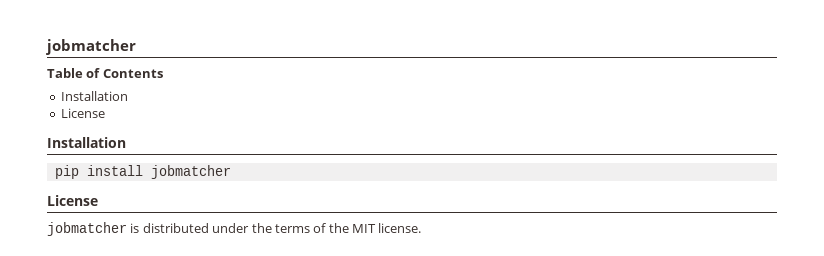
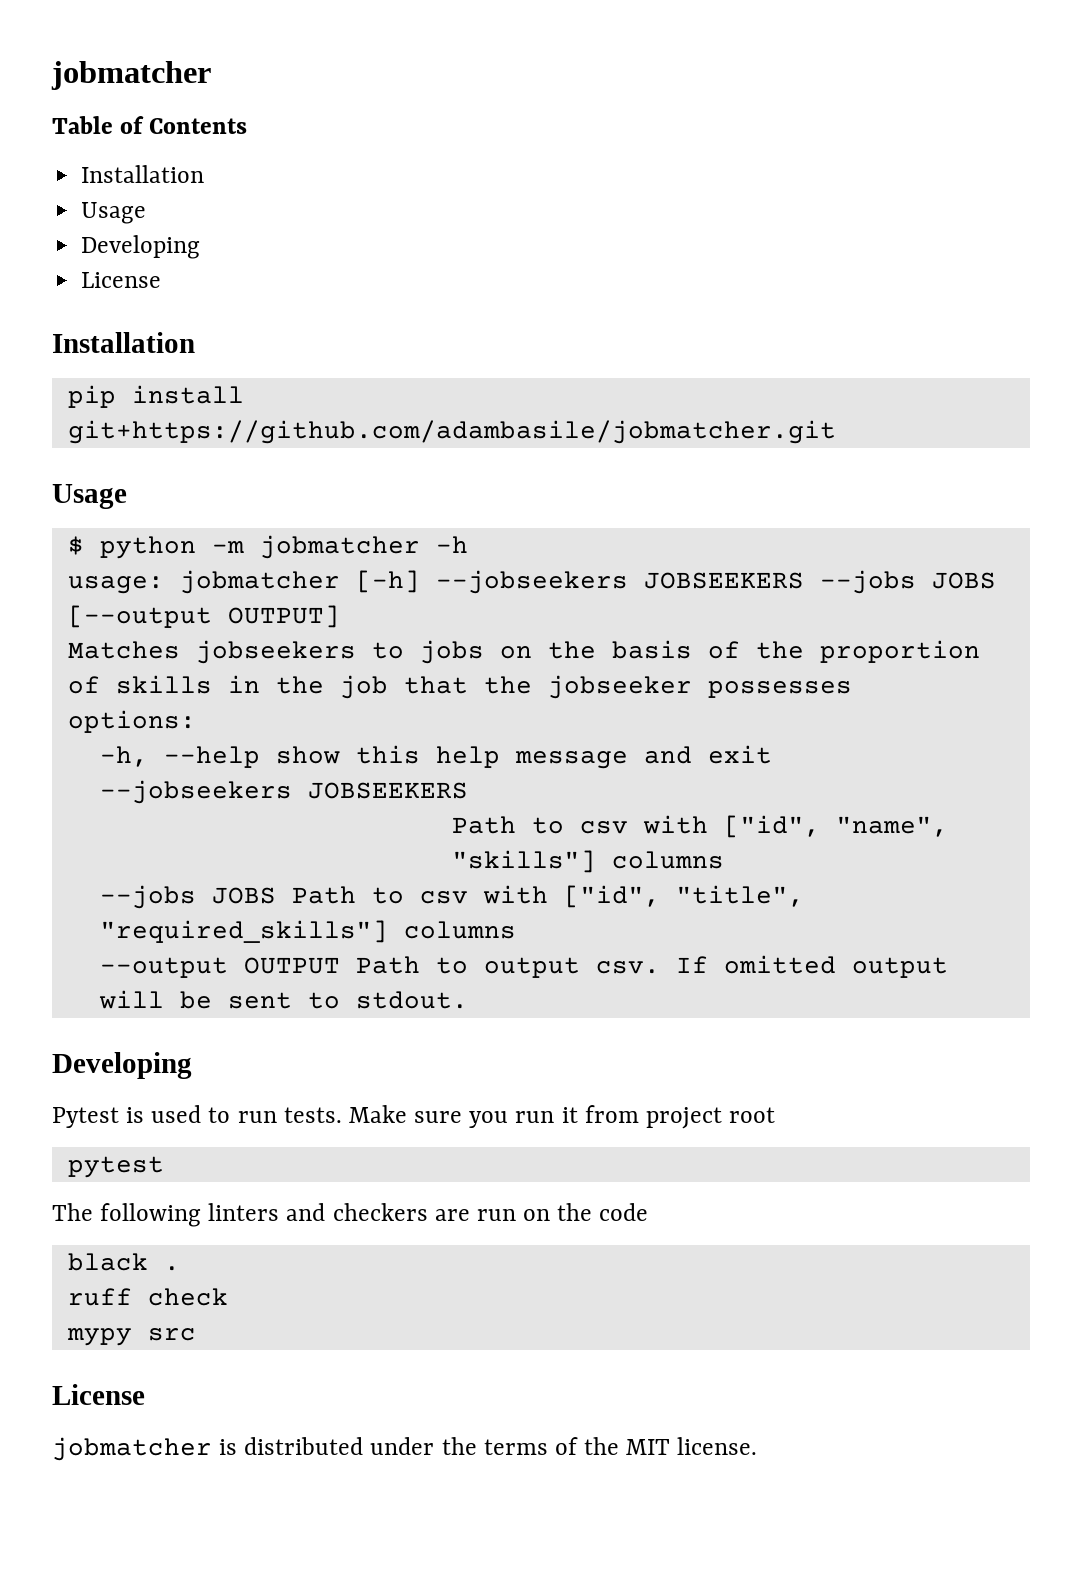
  Table of Contents
  Installation
+ Usage
+ Developing
- pip install jobmatcher
+ pip install git+https://github.com/adambasile/jobmatcher.git
+ Usage
+ $ python -m jobmatcher -h
+ usage: jobmatcher [-h] --jobseekers JOBSEEKERS --jobs JOBS [--output OUTPUT]
+ Matches jobseekers to jobs on the basis of the proportion of skills in the job that the jobseeker possesses
+ options:
+ -h, --help show this help message and exit
+ --jobseekers JOBSEEKERS
+ Path to csv with ["id", "name", "skills"] columns
+ --jobs JOBS Path to csv with ["id", "title", "required_skills"] columns
+ --output OUTPUT Path to output csv. If omitted output will be sent to stdout.
+ Developing
+ Pytest is used to run tests. Make sure you run it from project root
+ pytest
+ The following linters and checkers are run on the code
+ black .
+ ruff check
+ mypy src

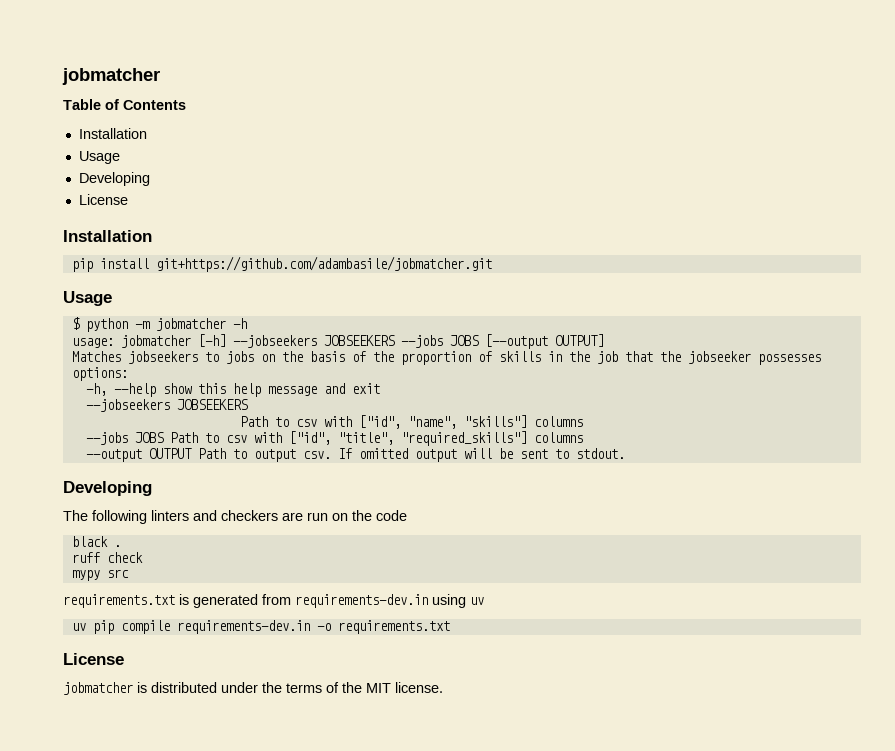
- Pytest is used to run tests. Make sure you run it from project root
- pytest
+ requirements.txt is generated from requirements-dev.in using uv
+ uv pip compile requirements-dev.in -o requirements.txt

